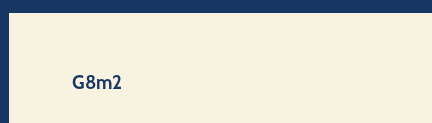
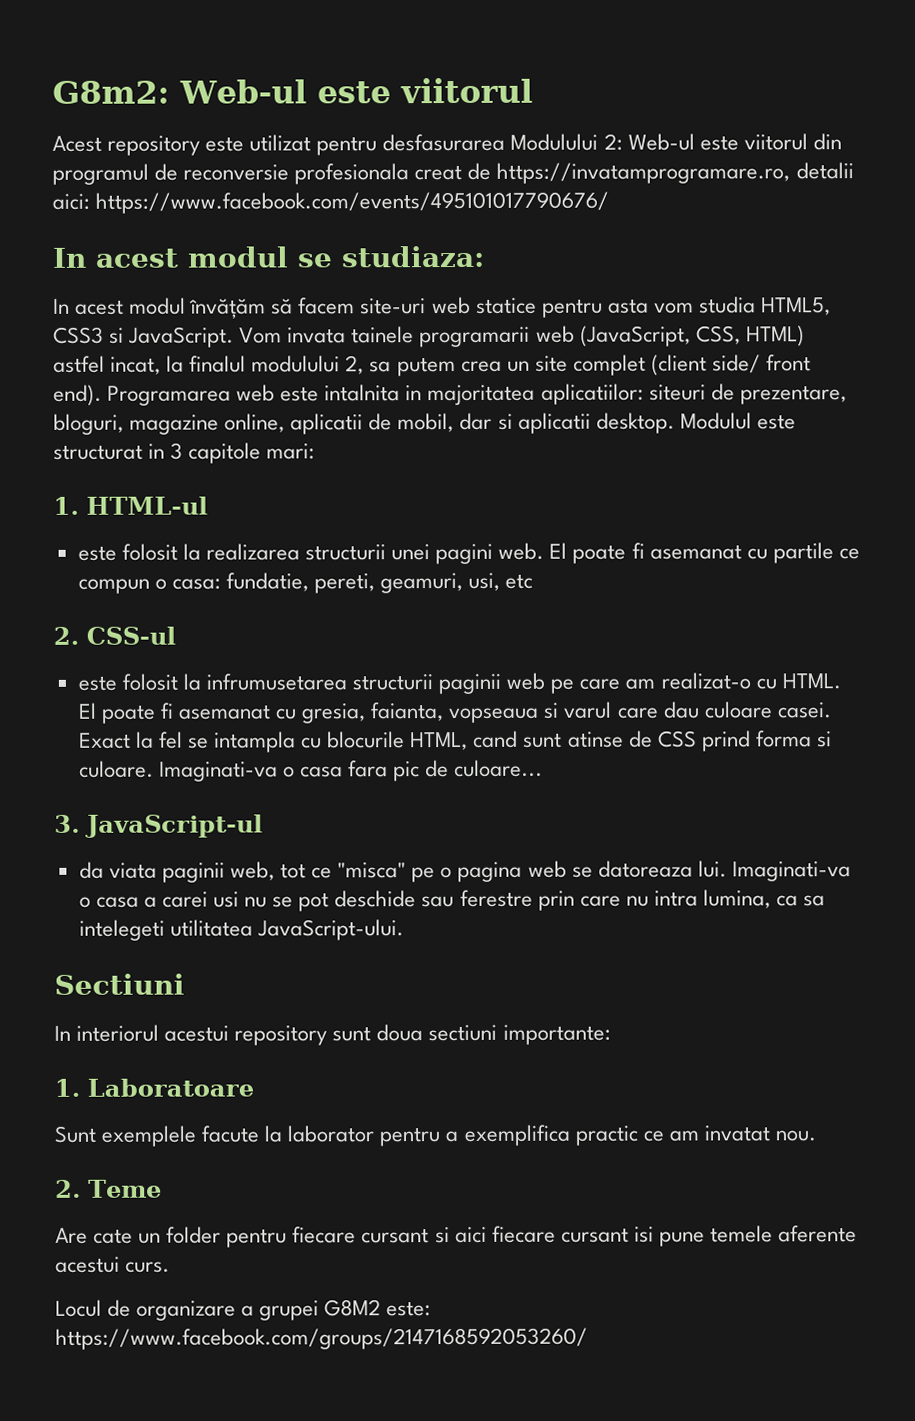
- G8m2
+ G8m2: Web-ul este viitorul
+ Acest repository este utilizat pentru desfasurarea Modulului 2: Web-ul este viitorul din programul de reconversie profesionala creat de https://invatamprogramare.ro, detalii aici: https://www.facebook.com/events/495101017790676/
+ In acest modul se studiaza:
+ In acest modul învățăm să facem site-uri web statice pentru asta vom studia HTML5, CSS3 si JavaScript. Vom invata tainele programarii web (JavaScript, CSS, HTML) astfel incat, la finalul modulului 2, sa putem crea un site complet (client side/ front end). Programarea web este intalnita in majoritatea aplicatiilor: siteuri de prezentare, bloguri, magazine online, aplicatii de mobil, dar si aplicatii desktop. Modulul este structurat in 3 capitole mari:
+ 1. HTML-ul
+ este folosit la realizarea structurii unei pagini web. El poate fi asemanat cu partile ce compun o casa: fundatie, pereti, geamuri, usi, etc
+ 2. CSS-ul
+ este folosit la infrumusetarea structurii paginii web pe care am realizat-o cu HTML. El poate fi asemanat cu gresia, faianta, vopseaua si varul care dau culoare casei. Exact la fel se intampla cu blocurile HTML, cand sunt atinse de CSS prind forma si culoare. Imaginati-va o casa fara pic de culoare...
+ 3. JavaScript-ul
+ da viata paginii web, tot ce "misca" pe o pagina web se datoreaza lui. Imaginati-va o casa a carei usi nu se pot deschide sau ferestre prin care nu intra lumina, ca sa intelegeti utilitatea JavaScript-ului.
+ Sectiuni
+ In interiorul acestui repository sunt doua sectiuni importante:
+ 1. Laboratoare
+ Sunt exemplele facute la laborator pentru a exemplifica practic ce am invatat nou.
+ 2. Teme
+ Are cate un folder pentru fiecare cursant si aici fiecare cursant isi pune temele aferente acestui curs.
+ Locul de organizare a grupei G8M2 este: https://www.facebook.com/groups/2147168592053260/

